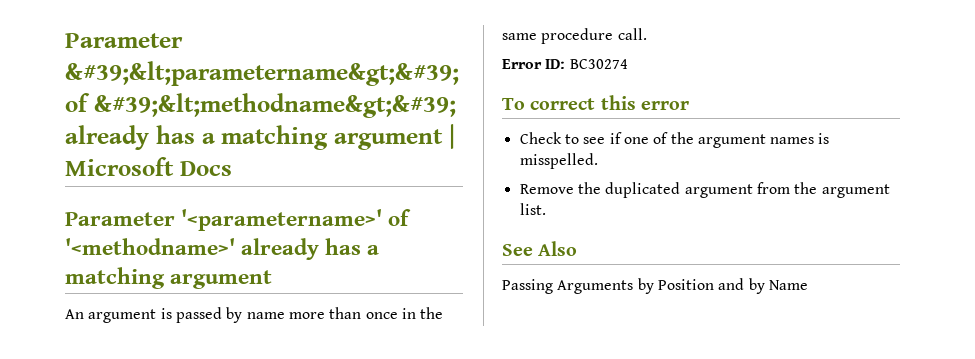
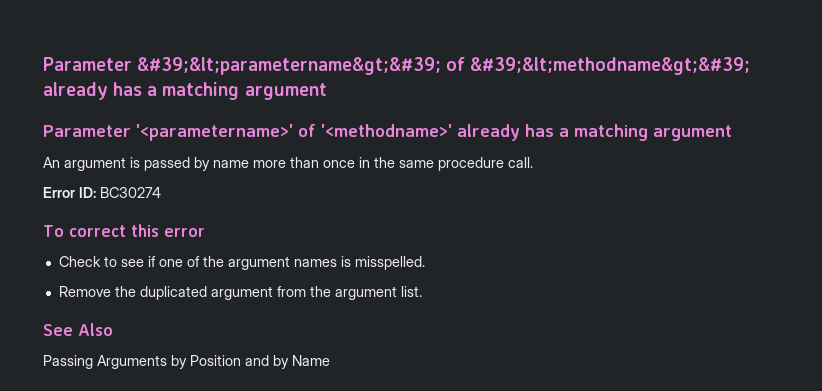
- Parameter &#39;&lt;parametername&gt;&#39; of &#39;&lt;methodname&gt;&#39; already has a matching argument | Microsoft Docs
+ Parameter &#39;&lt;parametername&gt;&#39; of &#39;&lt;methodname&gt;&#39; already has a matching argument

